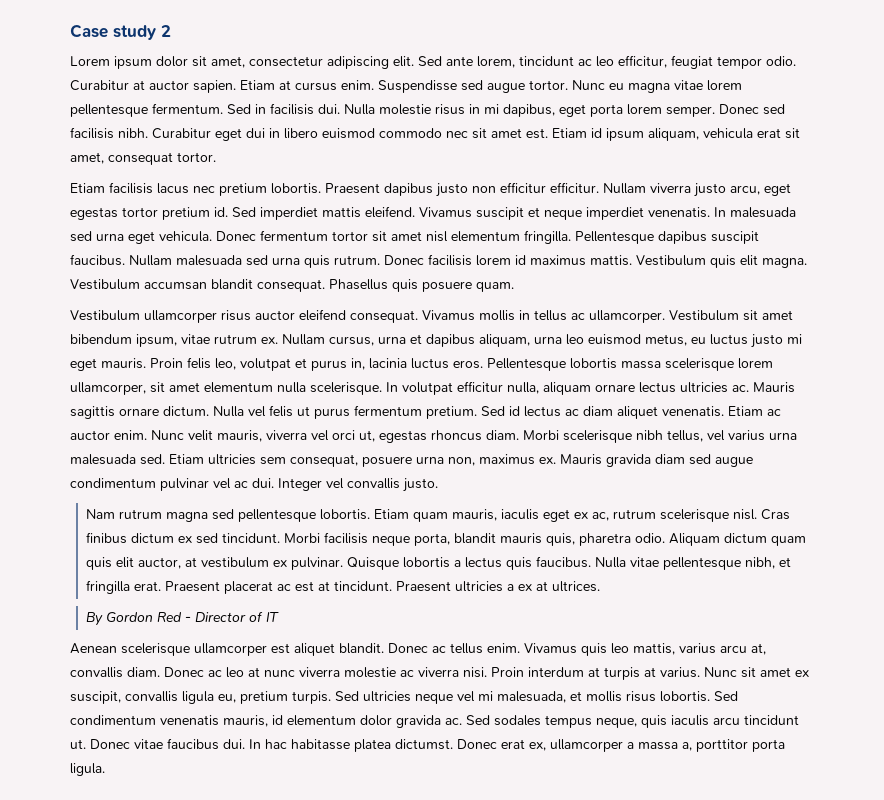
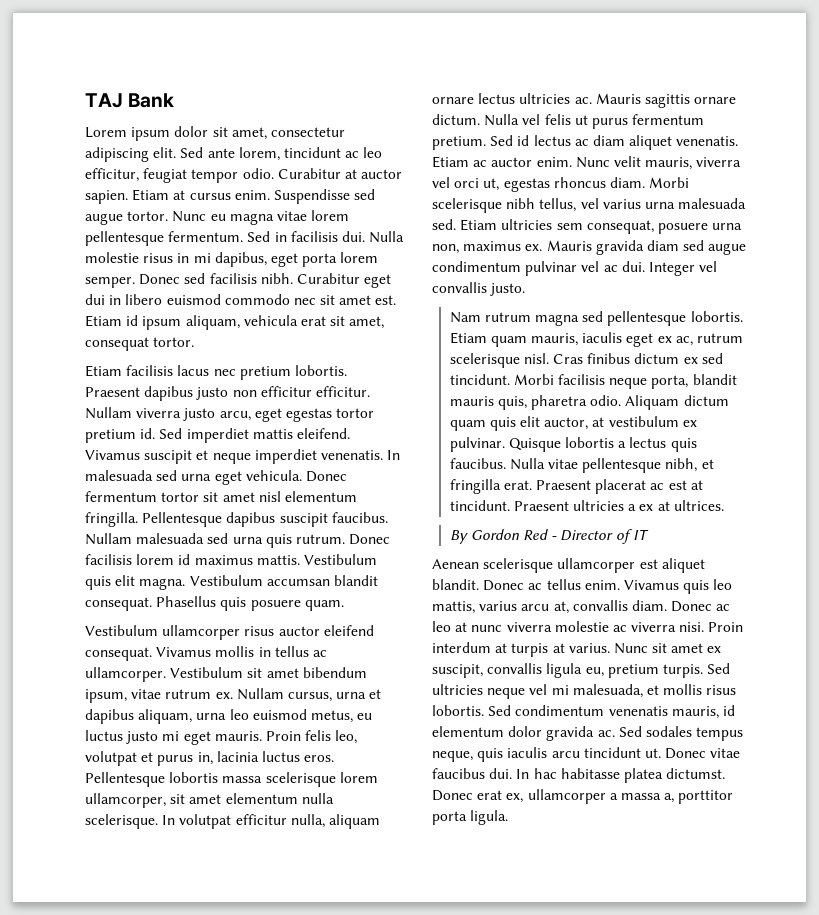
- Case study 2
+ TAJ Bank

